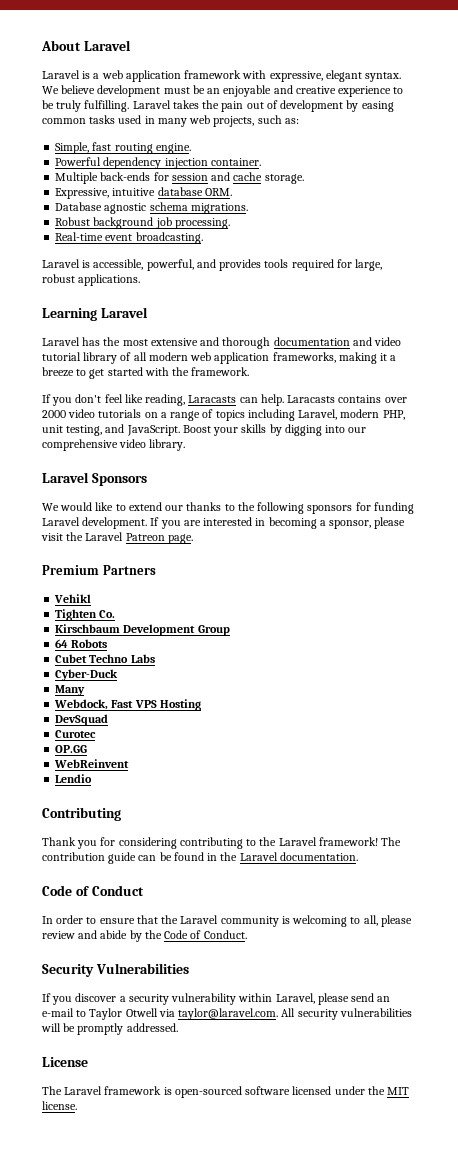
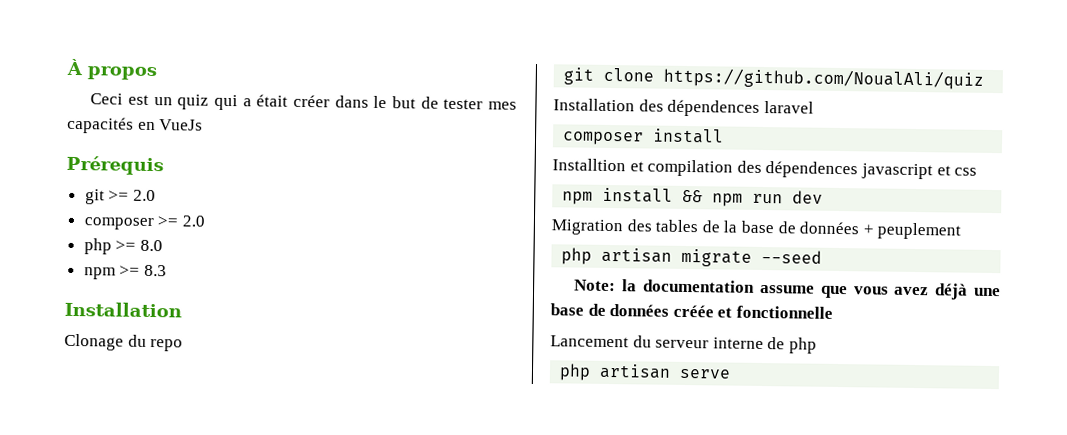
- About Laravel
- Laravel is a web application framework with expressive, elegant syntax. We believe development must be an enjoyable and creative experience to be truly fulfilling. Laravel takes the pain out of development by easing common tasks used in many web projects, such as:
- Simple, fast routing engine.
- Powerful dependency injection container.
- Multiple back-ends for session and cache storage.
- Expressive, intuitive database ORM.
- Database agnostic schema migrations.
- Robust background job processing.
- Real-time event broadcasting.
- Laravel is accessible, powerful, and provides tools required for large, robust applications.
- Learning Laravel
- Laravel has the most extensive and thorough documentation and video tutorial library of all modern web application frameworks, making it a breeze to get started with the framework.
- If you don't feel like reading, Laracasts can help. Laracasts contains over 2000 video tutorials on a range of topics including Laravel, modern PHP, unit testing, and JavaScript. Boost your skills by digging into our comprehensive video library.
- Laravel Sponsors
- We would like to extend our thanks to the following sponsors for funding Laravel development. If you are interested in becoming a sponsor, please visit the Laravel Patreon page.
- Premium Partners
- Vehikl
- Tighten Co.
- Kirschbaum Development Group
- 64 Robots
- Cubet Techno Labs
- Cyber-Duck
- Many
- Webdock, Fast VPS Hosting
- DevSquad
- Curotec
- OP.GG
- WebReinvent
- Lendio
- Contributing
- Thank you for considering contributing to the Laravel framework! The contribution guide can be found in the Laravel documentation.
- Code of Conduct
- In order to ensure that the Laravel community is welcoming to all, please review and abide by the Code of Conduct.
- Security Vulnerabilities
- If you discover a security vulnerability within Laravel, please send an e-mail to Taylor Otwell via taylor@laravel.com. All security vulnerabilities will be promptly addressed.
- License
- The Laravel framework is open-sourced software licensed under the MIT license.
+ À propos
+ Ceci est un quiz qui a était créer dans le but de tester mes capacités en VueJs
+ Prérequis
+ git >= 2.0
+ composer >= 2.0
+ php >= 8.0
+ npm >= 8.3
+ Installation
+ Clonage du repo
+ git clone https://github.com/NoualAli/quiz
+ Installation des dépendences laravel
+ composer install
+ Installtion et compilation des dépendences javascript et css
+ npm install && npm run dev
+ Migration des tables de la base de données + peuplement
+ php artisan migrate --seed
+ Note: la documentation assume que vous avez déjà une base de données créée et fonctionnelle
+ Lancement du serveur interne de php
+ php artisan serve

